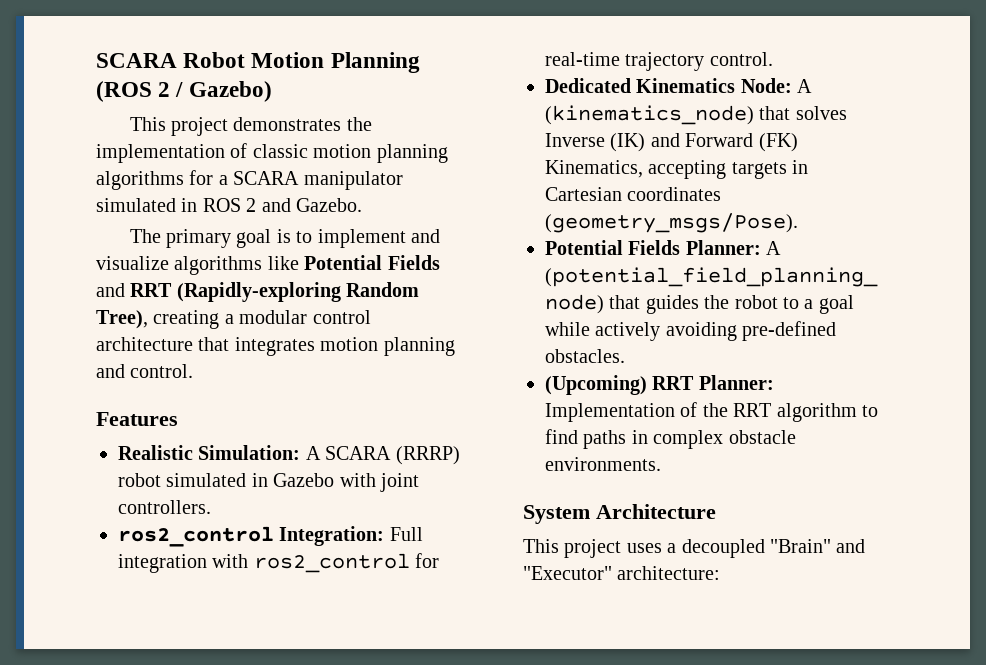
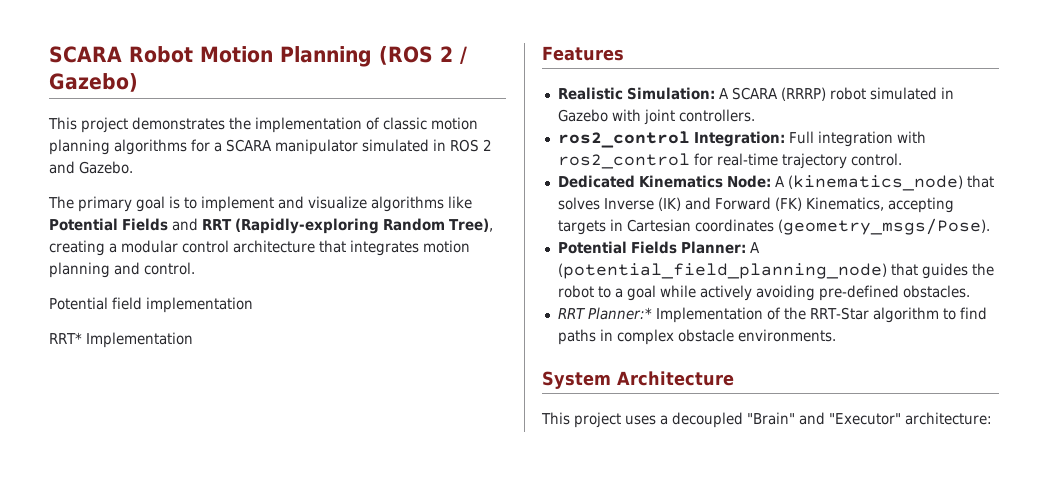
+ Potential field implementation
+ RRT* Implementation
- (Upcoming) RRT Planner: Implementation of the RRT algorithm to find paths in complex obstacle environments.
+ RRT Planner:* Implementation of the RRT-Star algorithm to find paths in complex obstacle environments.

